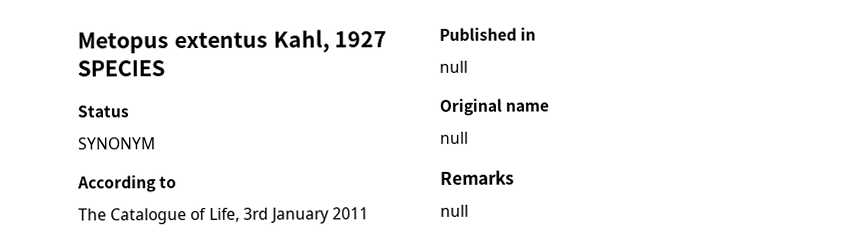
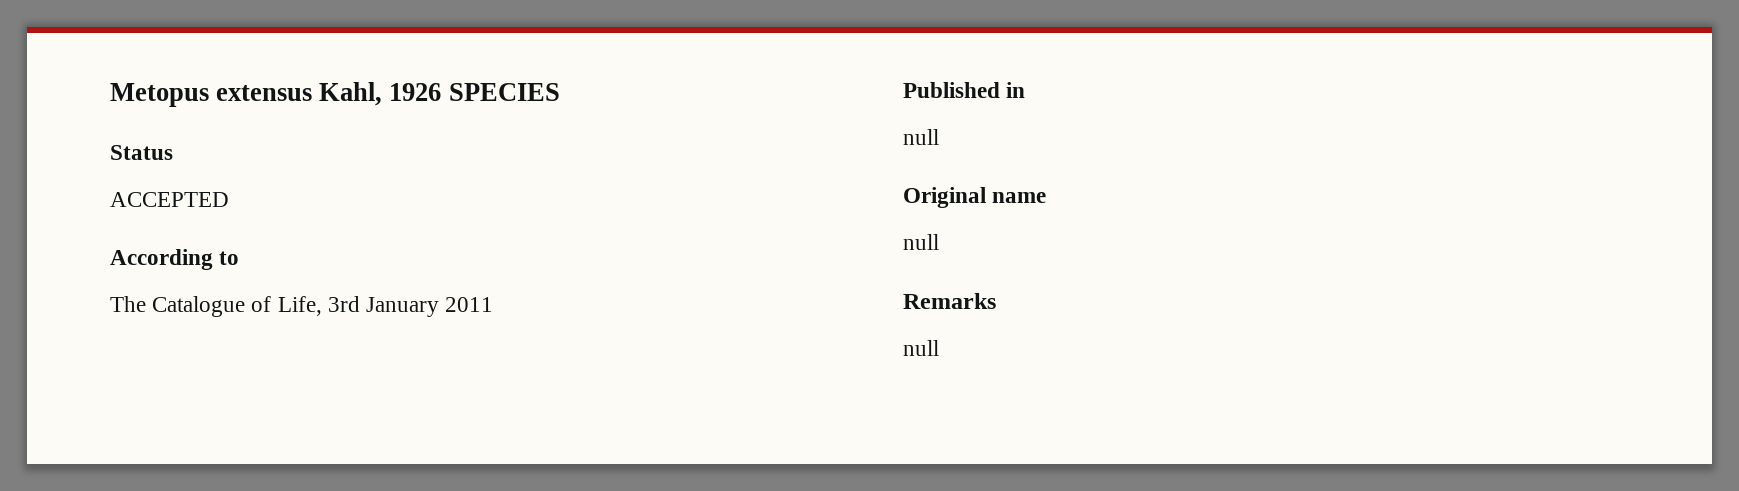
- Metopus extentus Kahl, 1927 SPECIES
+ Metopus extensus Kahl, 1926 SPECIES
- SYNONYM
+ ACCEPTED

